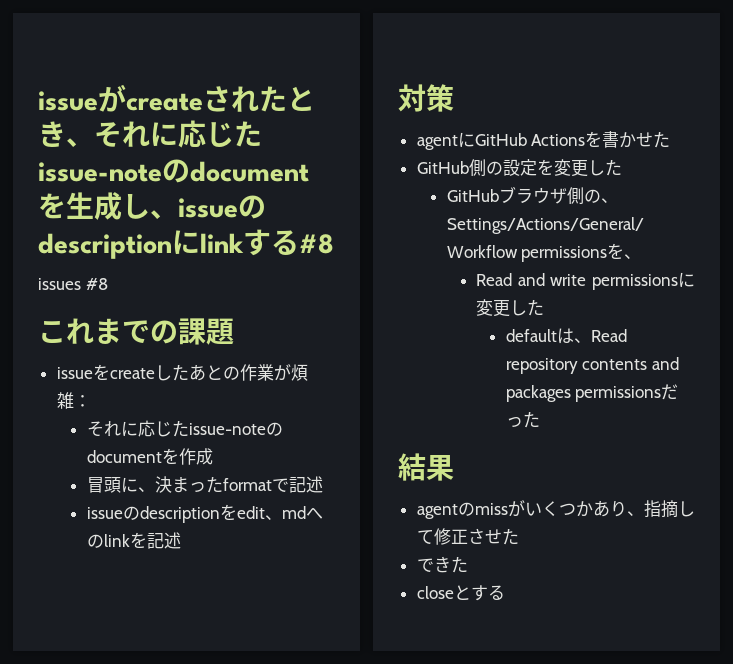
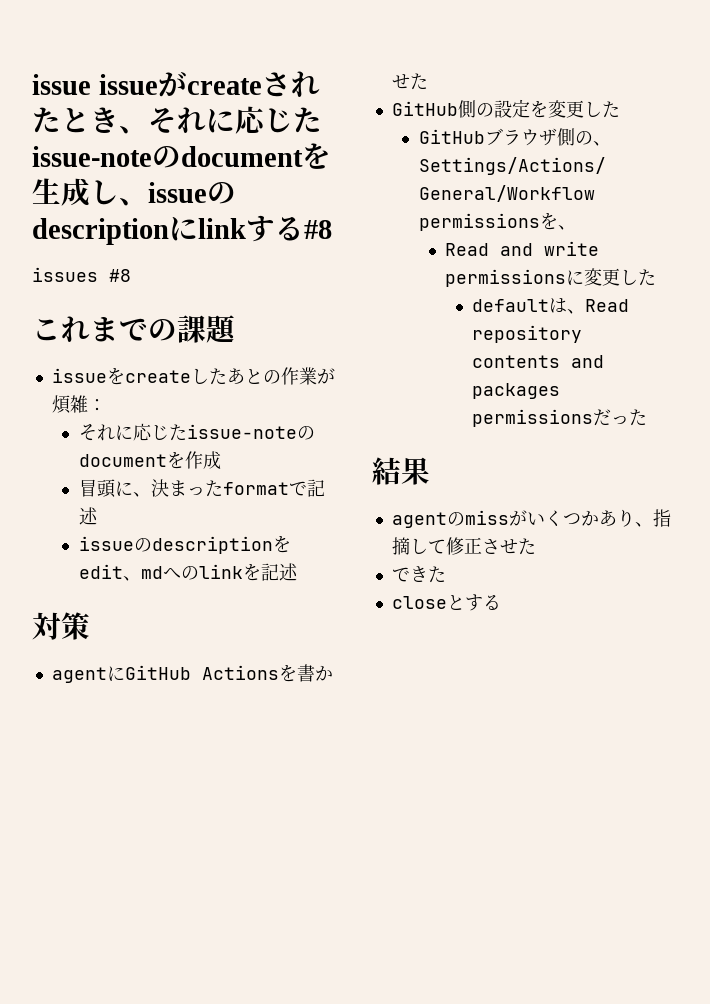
- issueがcreateされたとき、それに応じたissue-noteのdocumentを生成し、issueのdescriptionにlinkする#8
+ issue issueがcreateされたとき、それに応じたissue-noteのdocumentを生成し、issueのdescriptionにlinkする#8

